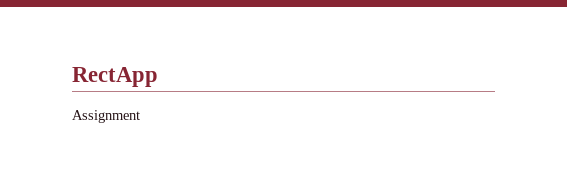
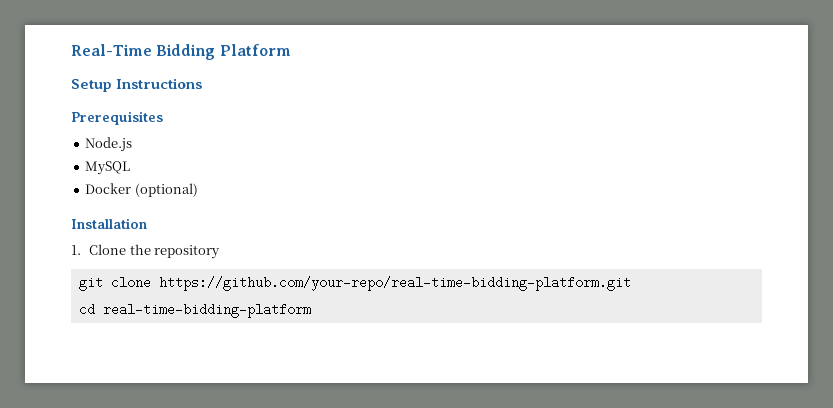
- RectApp
- Assignment
+ Real-Time Bidding Platform
+ Setup Instructions
+ Prerequisites
+ Node.js
+ MySQL
+ Docker (optional)
+ Installation
+ 1. Clone the repository
+ git clone https://github.com/your-repo/real-time-bidding-platform.git
+ cd real-time-bidding-platform

